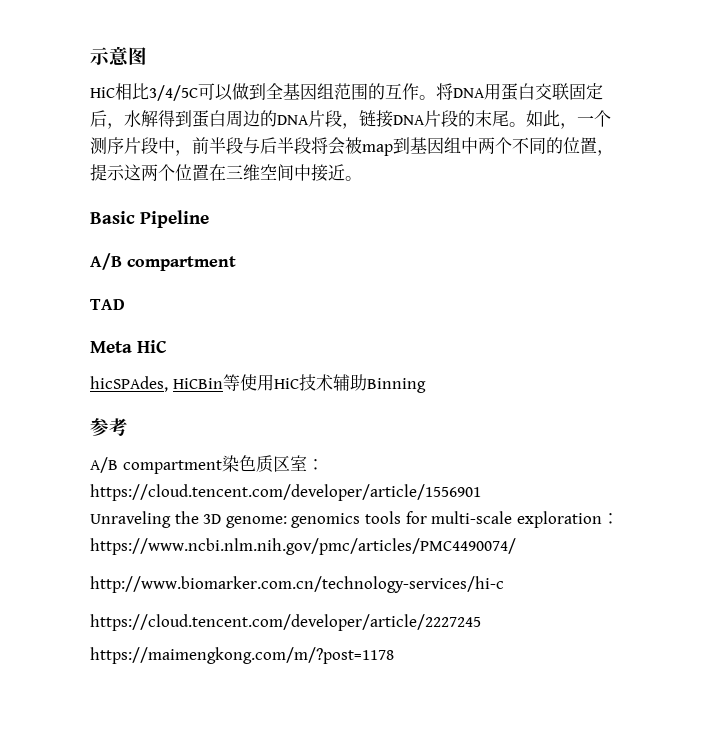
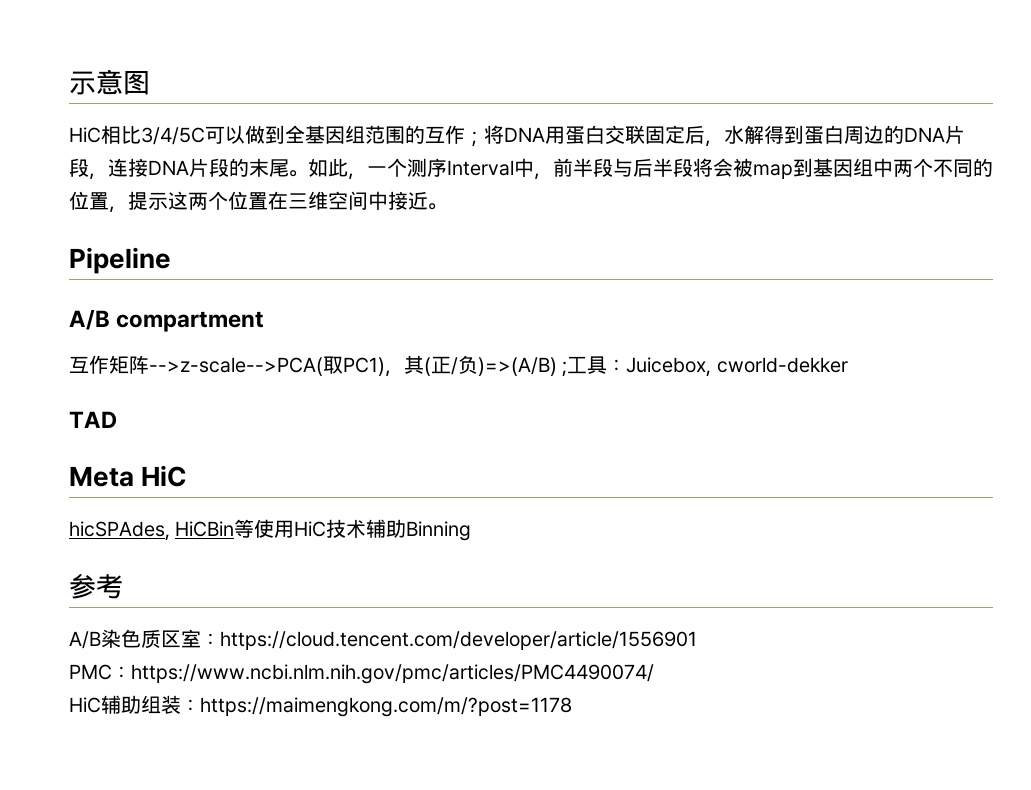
- HiC相比3/4/5C可以做到全基因组范围的互作。将DNA用蛋白交联固定后，水解得到蛋白周边的DNA片段，链接DNA片段的末尾。
+ HiC相比3/4/5C可以做到全基因组范围的互作；将DNA用蛋白交联固定后，水解得到蛋白周边的DNA片段，连接DNA片段的末尾。
- 如此，一个测序片段中，前半段与后半段将会被map到基因组中两个不同的位置，提示这两个位置在三维空间中接近。
+ 如此，一个测序Interval中，前半段与后半段将会被map到基因组中两个不同的位置，提示这两个位置在三维空间中接近。
- Basic Pipeline
+ Pipeline
+ 互作矩阵-->z-scale-->PCA(取PC1)，其(正/负)=>(A/B) ;工具：Juicebox, cworld-dekker
- A/B compartment染色质区室：https://cloud.tencent.com/developer/article/1556901
+ A/B染色质区室：https://cloud.tencent.com/developer/article/1556901
- Unraveling the 3D genome: genomics tools for multi-scale exploration：https://www.ncbi.nlm.nih.gov/pmc/articles/PMC4490074/
- http://www.biomarker.com.cn/technology-services/hi-c
- https://cloud.tencent.com/developer/article/2227245
- https://maimengkong.com/m/?post=1178
+ PMC：https://www.ncbi.nlm.nih.gov/pmc/articles/PMC4490074/
+ HiC辅助组装：https://maimengkong.com/m/?post=1178

